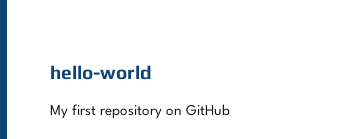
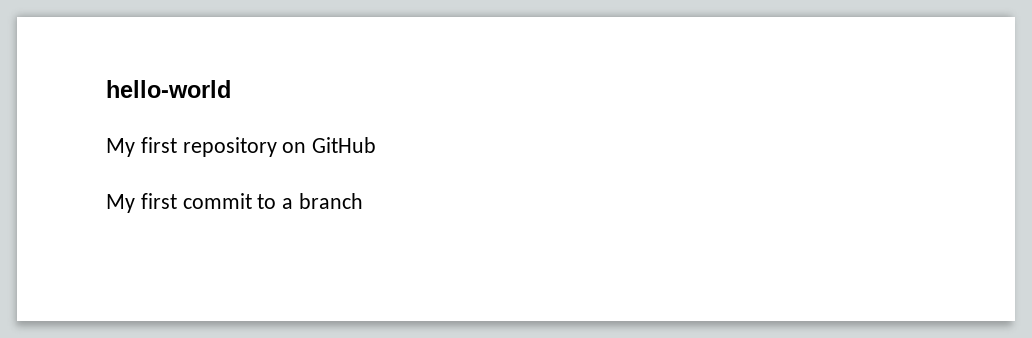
+ My first commit to a branch

